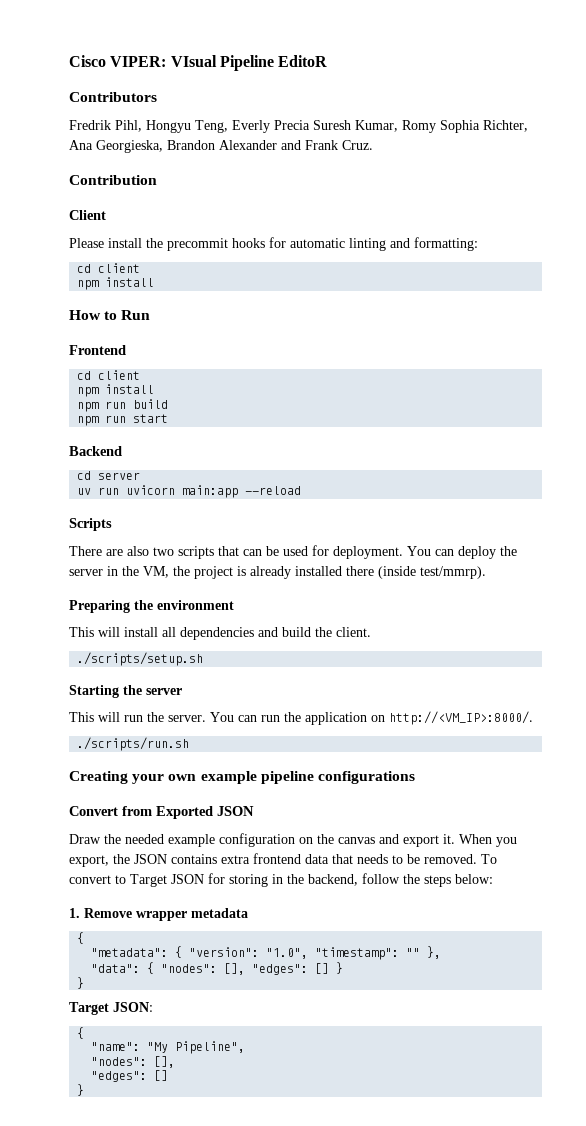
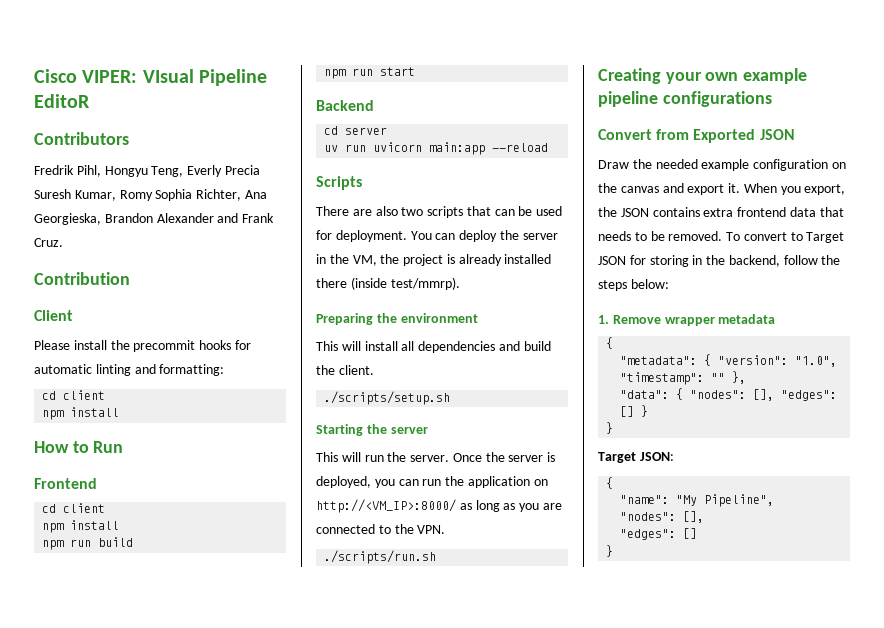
- You can run the application on http://<VM_IP>:8000/.
+ Once the server is deployed, you can run the application on http://<VM_IP>:8000/ as long as you are connected to the VPN.

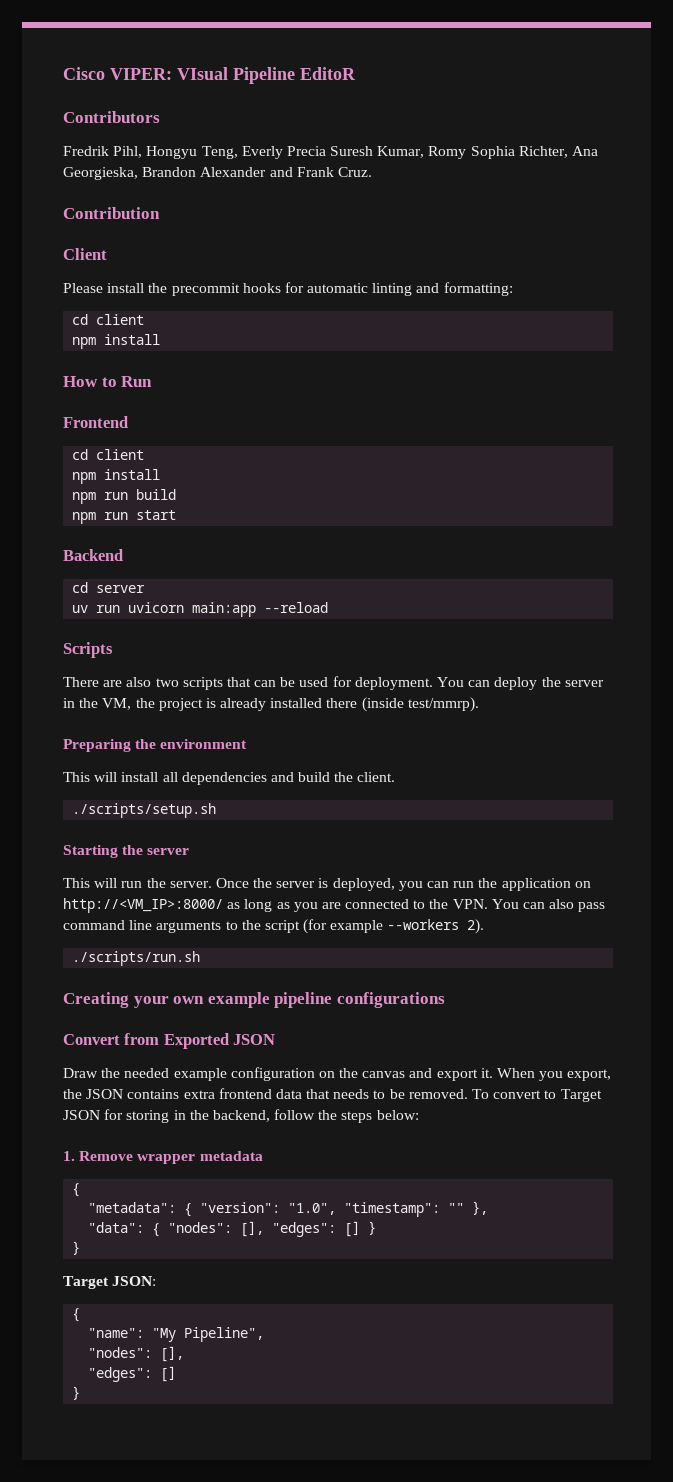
- Once the server is deployed, you can run the application on http://<VM_IP>:8000/ as long as you are connected to the VPN.
+ Once the server is deployed, you can run the application on http://<VM_IP>:8000/ as long as you are connected to the VPN. You can also pass command line arguments to the script (for example --workers 2).

